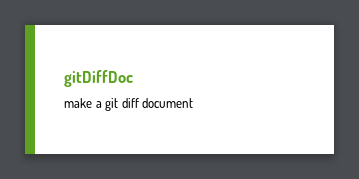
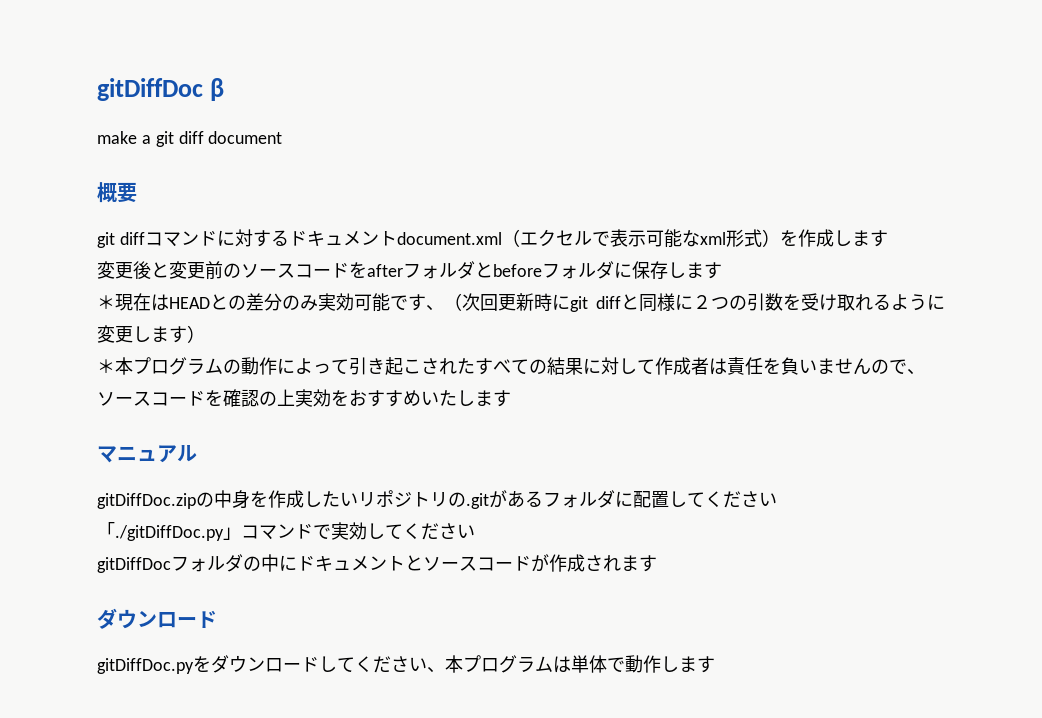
- gitDiffDoc
+ gitDiffDoc β
+ 概要
+ git diffコマンドに対するドキュメントdocument.xml（エクセルで表示可能なxml形式）を作成します
+ 変更後と変更前のソースコードをafterフォルダとbeforeフォルダに保存します
+ ＊現在はHEADとの差分のみ実効可能です、（次回更新時にgit diffと同様に２つの引数を受け取れるように変更します）
+ ＊本プログラムの動作によって引き起こされたすべての結果に対して作成者は責任を負いませんので、ソースコードを確認の上実効をおすすめいたします
+ マニュアル
+ gitDiffDoc.zipの中身を作成したいリポジトリの.gitがあるフォルダに配置してください
+ 「./gitDiffDoc.py」コマンドで実効してください
+ gitDiffDocフォルダの中にドキュメントとソースコードが作成されます
+ ダウンロード
+ gitDiffDoc.pyをダウンロードしてください、本プログラムは単体で動作します

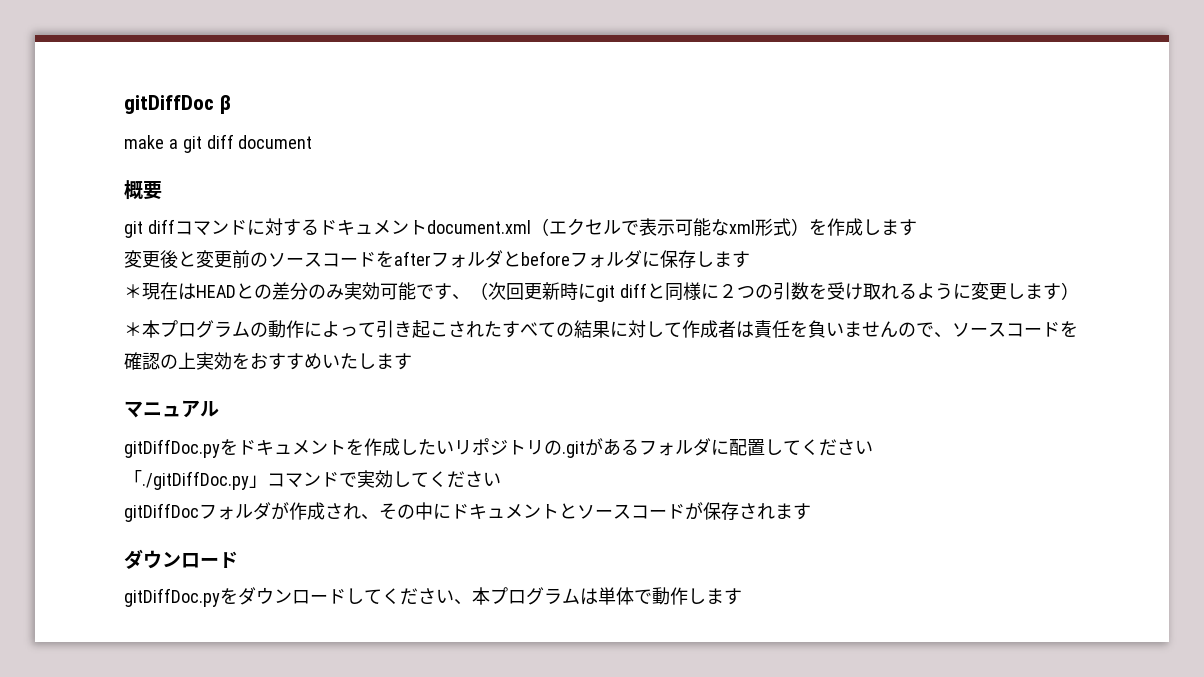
- gitDiffDoc.zipの中身を作成したいリポジトリの.gitがあるフォルダに配置してください
+ gitDiffDoc.pyをドキュメントを作成したいリポジトリの.gitがあるフォルダに配置してください
- gitDiffDocフォルダの中にドキュメントとソースコードが作成されます
+ gitDiffDocフォルダが作成され、その中にドキュメントとソースコードが保存されます

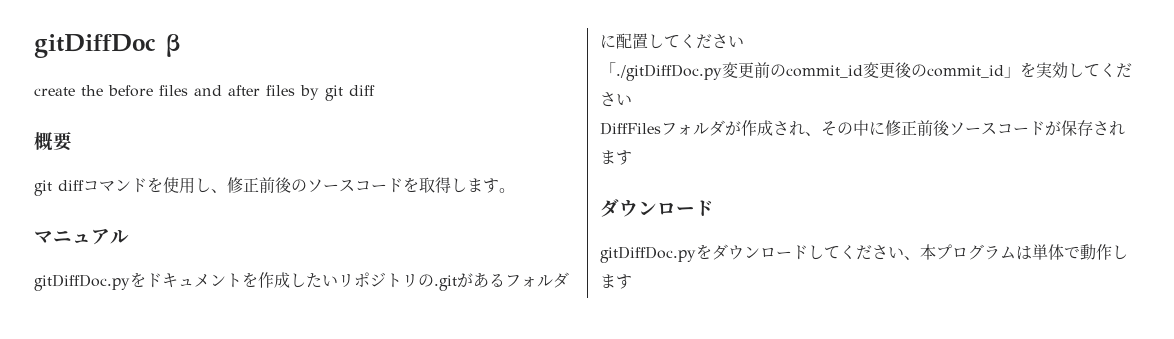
- make a git diff document
+ create the before files and after files by git diff
- git diffコマンドに対するドキュメントdocument.xml（エクセルで表示可能なxml形式）を作成します
- 変更後と変更前のソースコードをafterフォルダとbeforeフォルダに保存します
- ＊現在はHEADとの差分のみ実効可能です、（次回更新時にgit diffと同様に２つの引数を受け取れるように変更します）
- ＊本プログラムの動作によって引き起こされたすべての結果に対して作成者は責任を負いませんので、ソースコードを確認の上実効をおすすめいたします
+ git diffコマンドを使用し、修正前後のソースコードを取得します。
- 「./gitDiffDoc.py」コマンドで実効してください
+ 「./gitDiffDoc.py変更前のcommit_id変更後のcommit_id」を実効してください
- gitDiffDocフォルダが作成され、その中にドキュメントとソースコードが保存されます
+ DiffFilesフォルダが作成され、その中に修正前後ソースコードが保存されます

